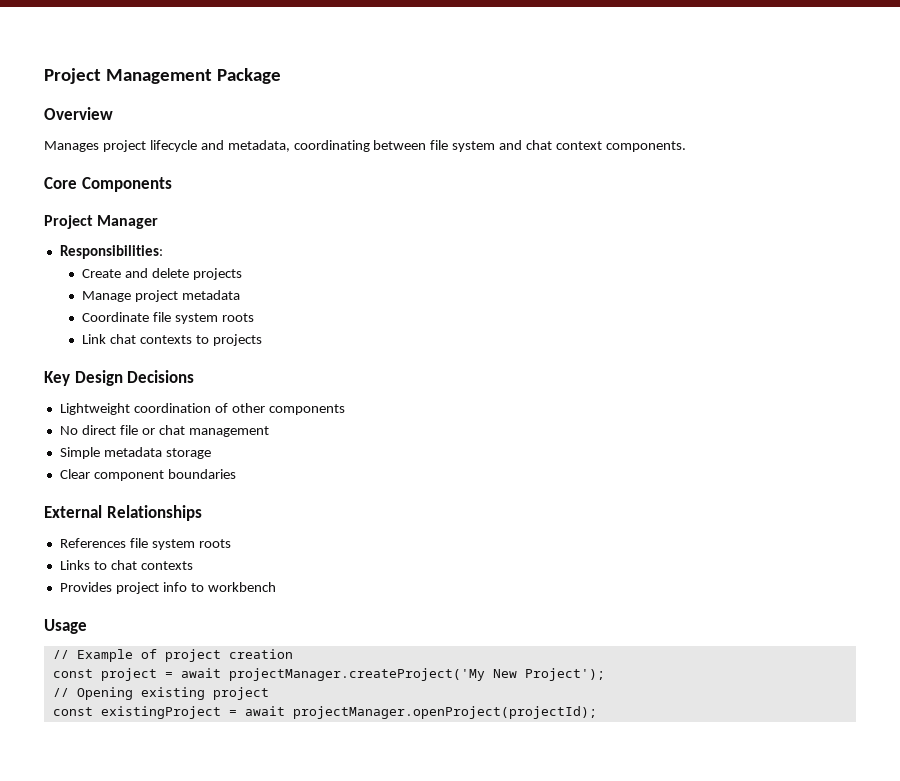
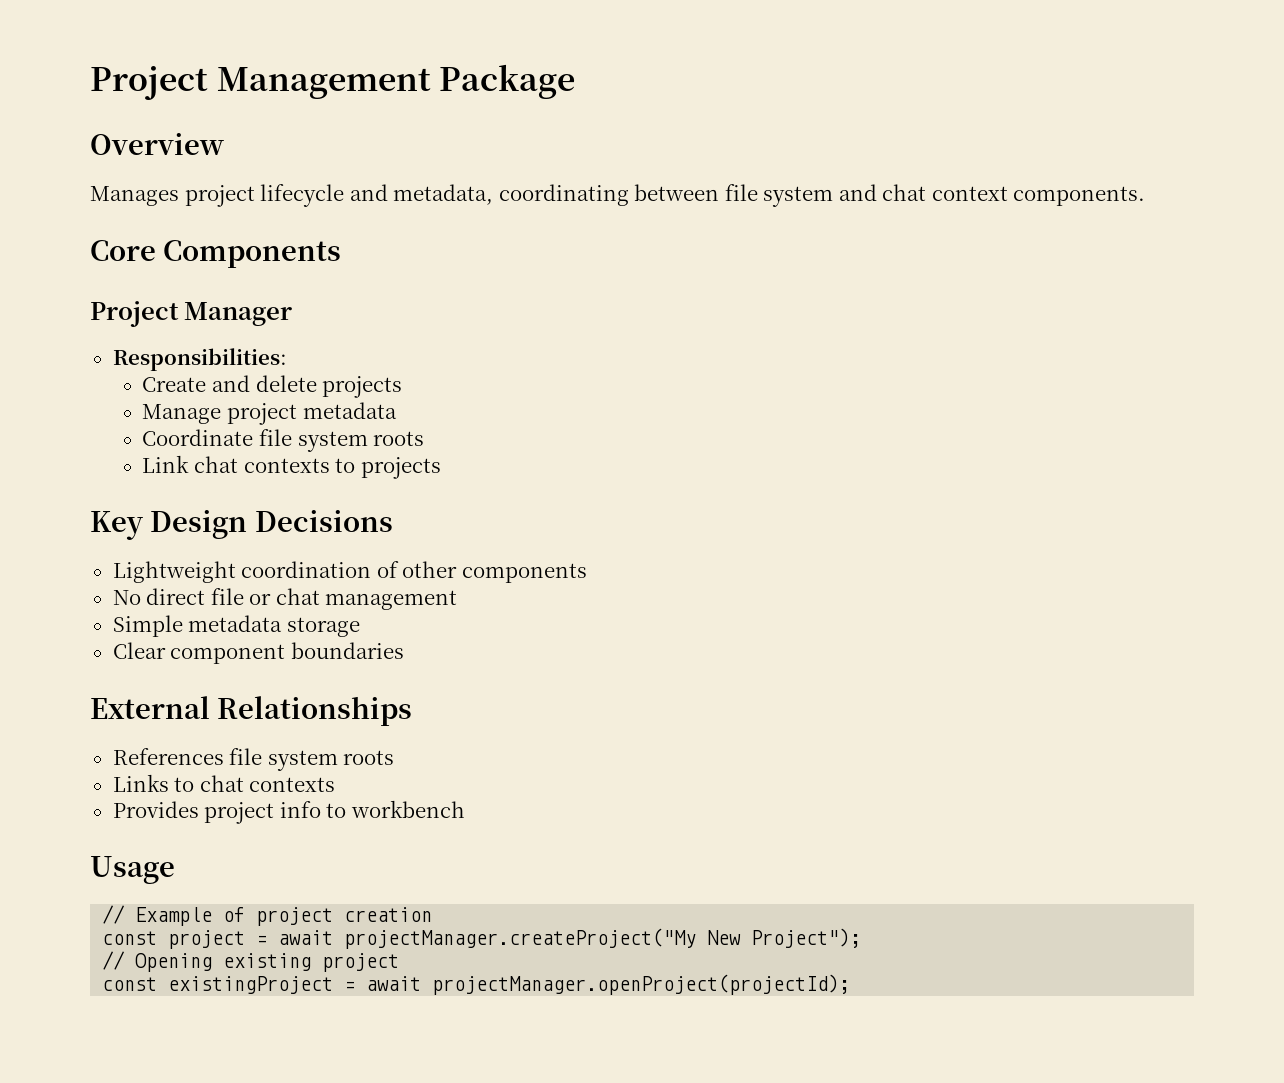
- const project = await projectManager.createProject('My New Project');
+ const project = await projectManager.createProject("My New Project");

